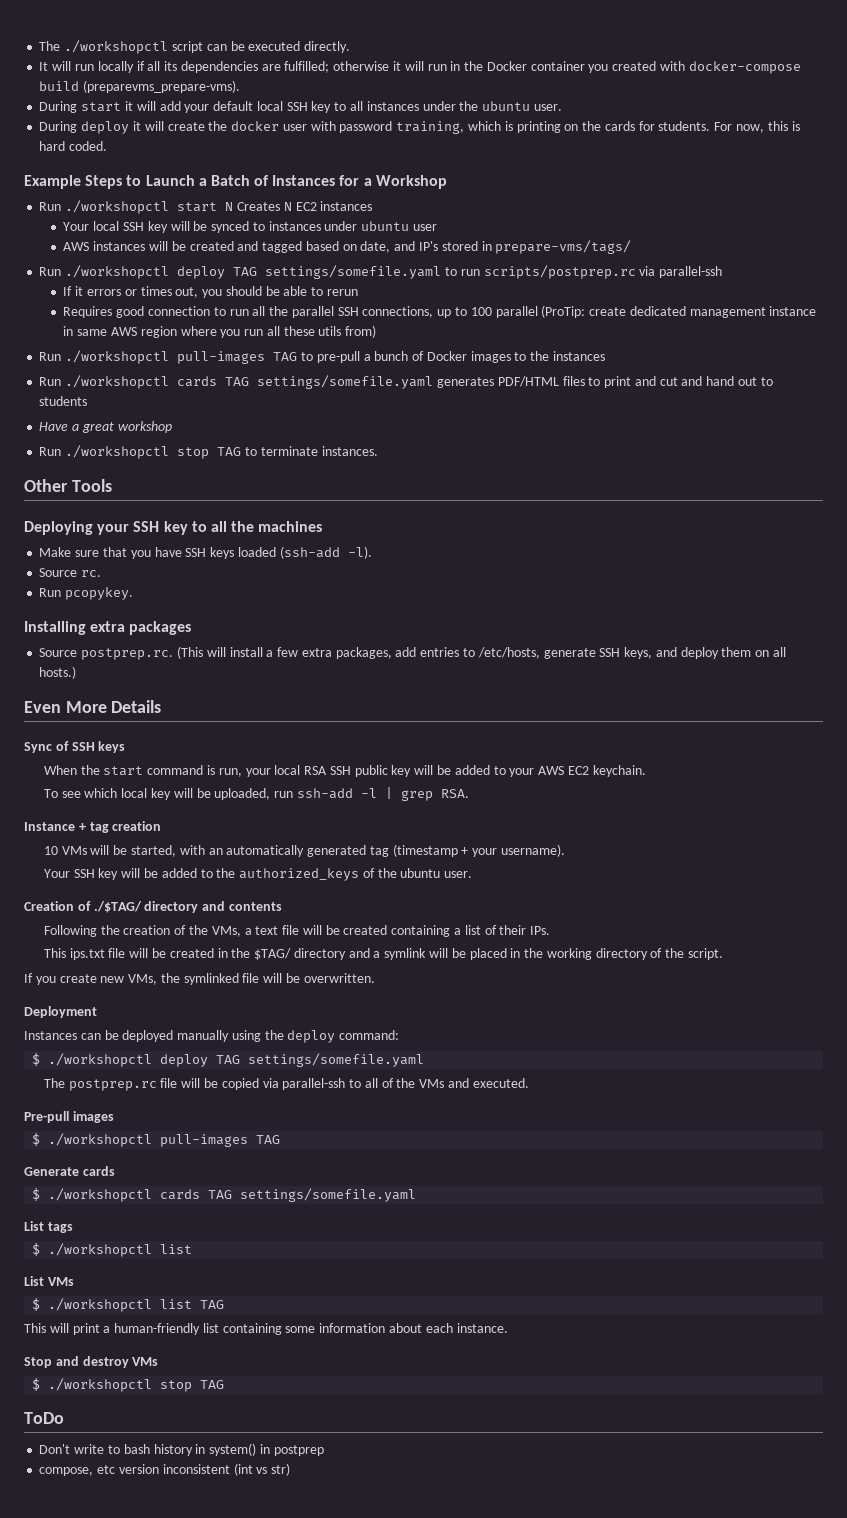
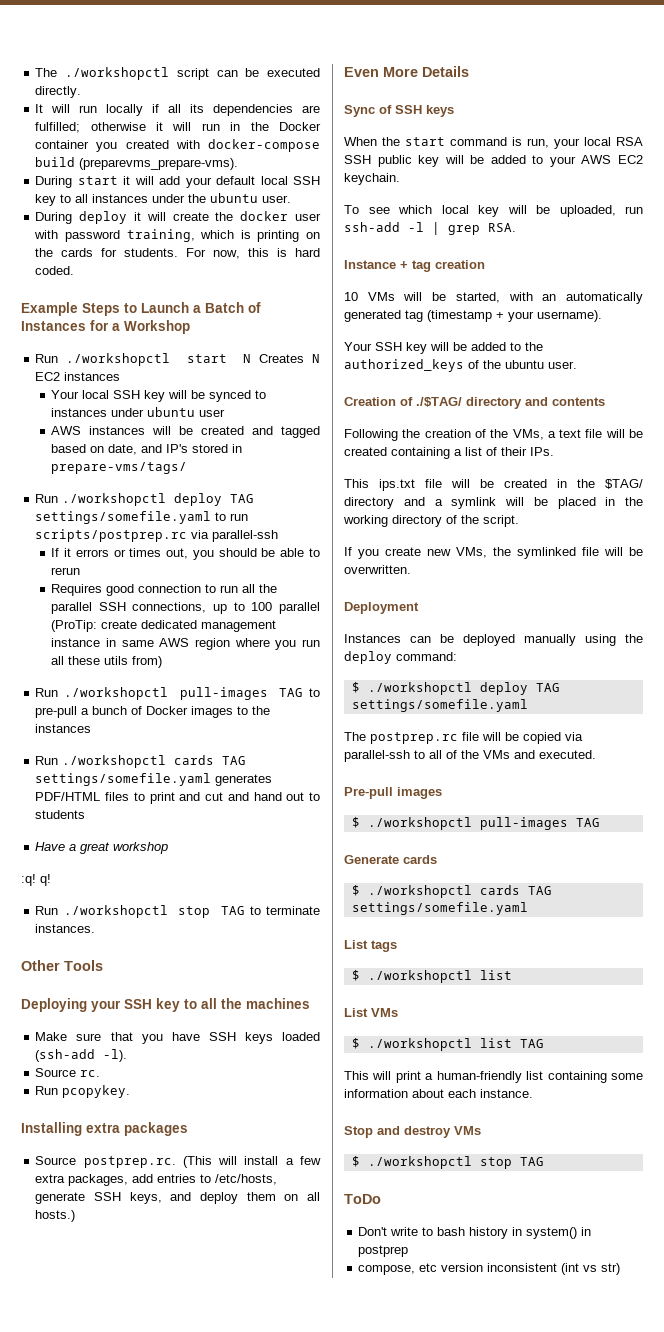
+ :q! q!

